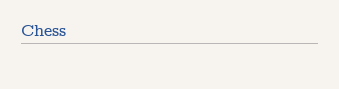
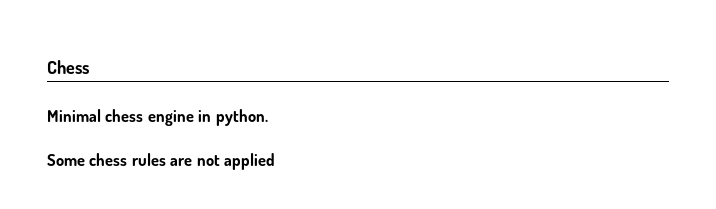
+ Minimal chess engine in python.
+ Some chess rules are not applied

